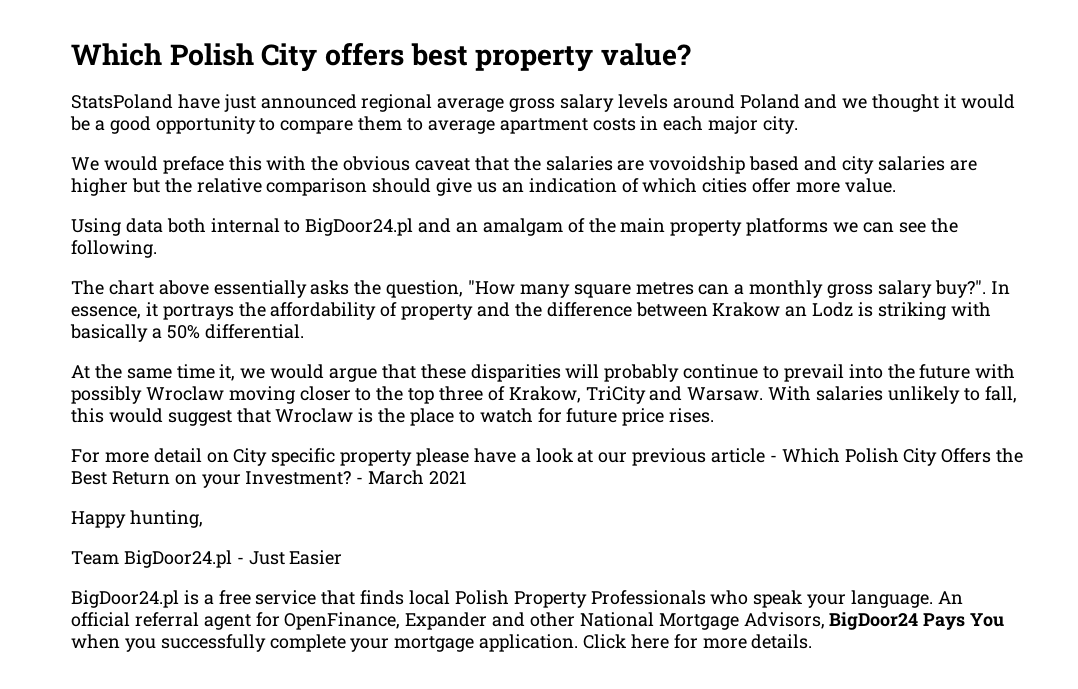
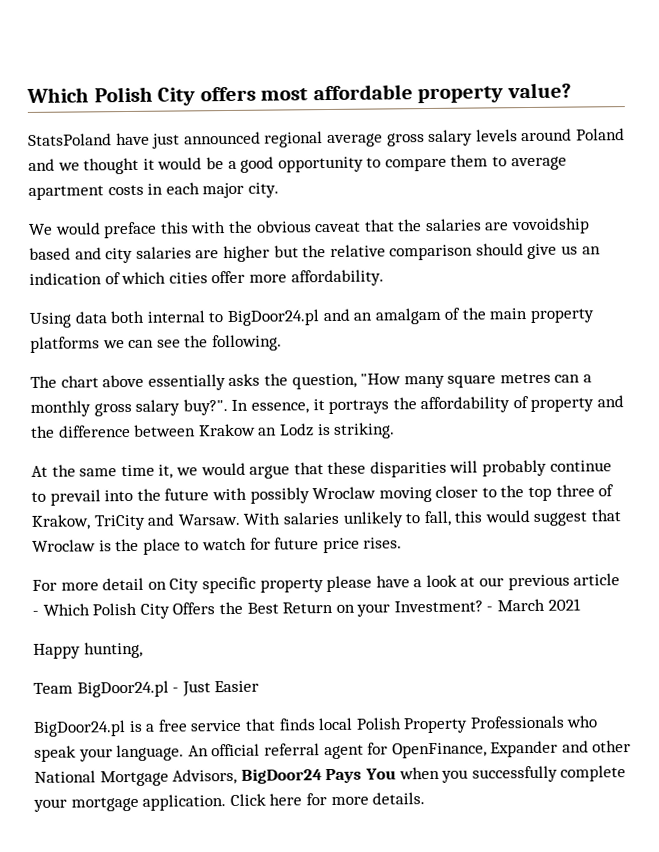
- Which Polish City offers best property value?
+ Which Polish City offers most affordable property value?
- We would preface this with the obvious caveat that the salaries are vovoidship based and city salaries are higher but the relative comparison should give us an indication of which cities offer more value.
+ We would preface this with the obvious caveat that the salaries are vovoidship based and city salaries are higher but the relative comparison should give us an indication of which cities offer more affordability.
- In essence, it portrays the affordability of property and the difference between Krakow an Lodz is striking with basically a 50% differential.
+ In essence, it portrays the affordability of property and the difference between Krakow an Lodz is striking.

